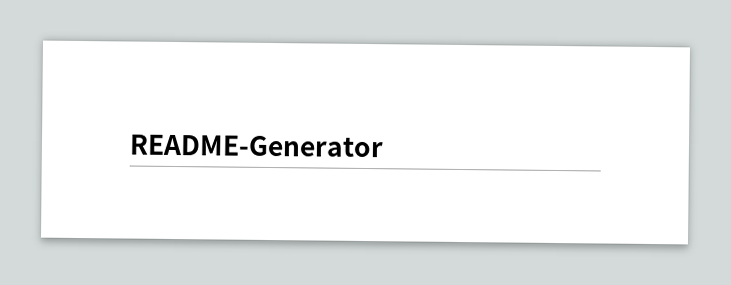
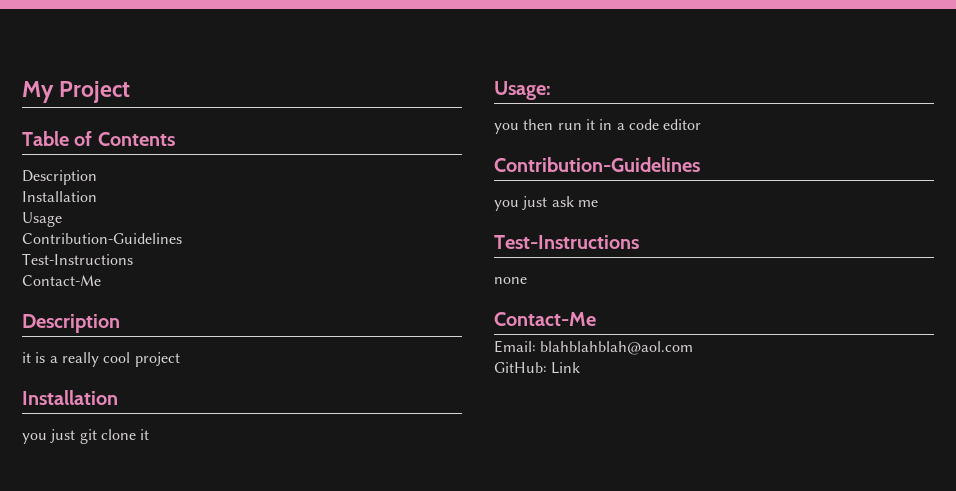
- README-Generator
+ My Project
+ Table of Contents
+ Description
+ Installation
+ Usage
+ Contribution-Guidelines
+ Test-Instructions
+ Contact-Me
+ Description
+ it is a really cool project
+ Installation
+ you just git clone it
+ Usage:
+ you then run it in a code editor
+ Contribution-Guidelines
+ you just ask me
+ Test-Instructions
+ none
+ Contact-Me
+ Email: blahblahblah@aol.com
+ GitHub: Link

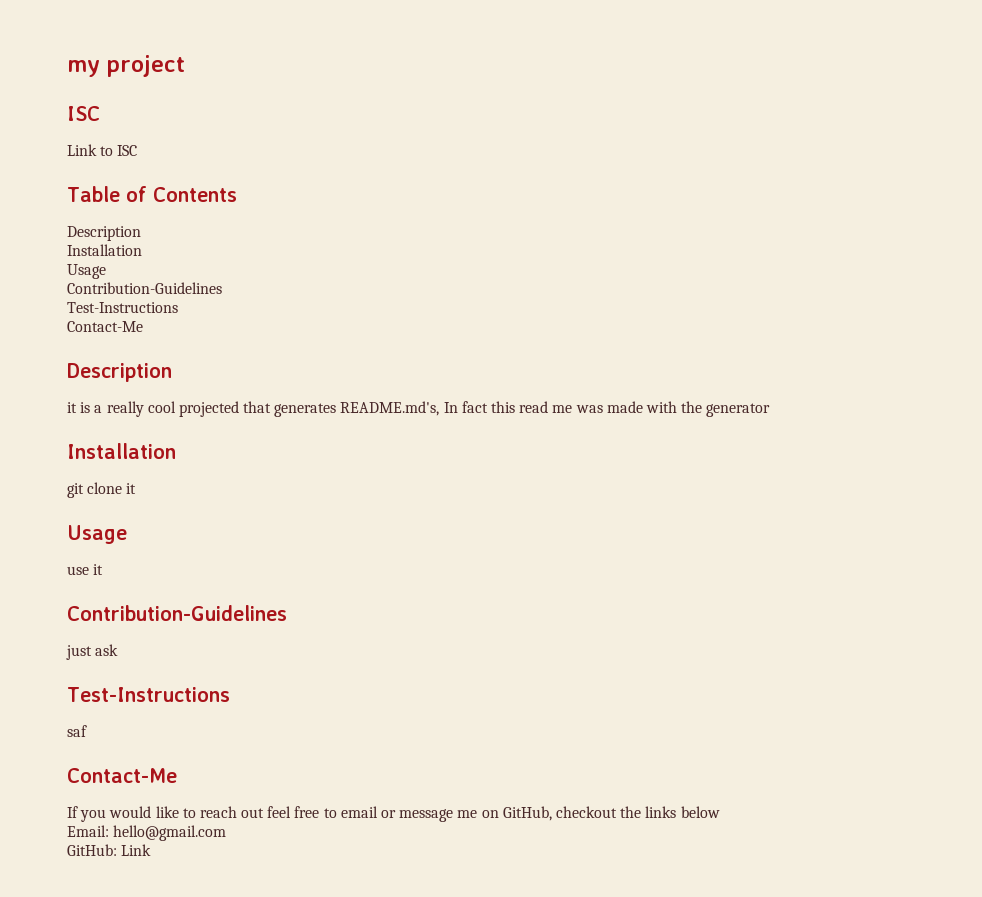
- My Project
+ my project
+ ISC
+ Link to ISC
- it is a really cool project
+ it is a really cool projected that generates README.md's, In fact this read me was made with the generator
  Installation
- you just git clone it
- Usage:
- you then run it in a code editor
+ git clone it
+ Usage
+ use it
  Contribution-Guidelines
- you just ask me
+ just ask
  Test-Instructions
- none
+ saf
  Contact-Me
+ If you would like to reach out feel free to email or message me on GitHub, checkout the links below
- Email: blahblahblah@aol.com
+ Email: hello@gmail.com

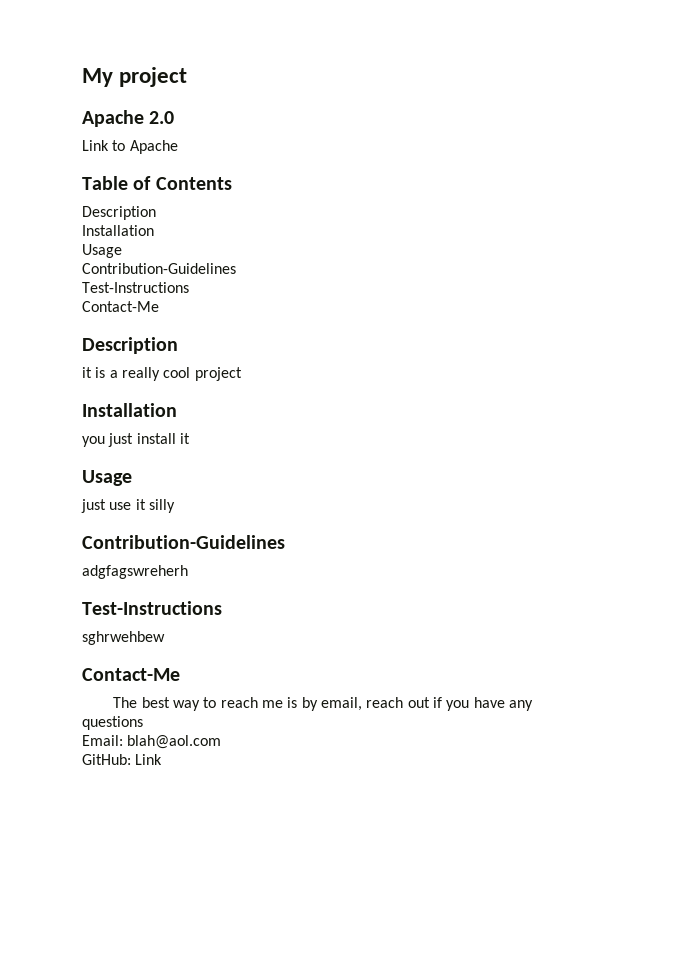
- my project
- ISC
+ My project
+ Apache 2.0
- Link to ISC
+ Link to Apache
- it is a really cool projected that generates README.md's, In fact this read me was made with the generator
+ it is a really cool project
  Installation
- git clone it
+ you just install it
- use it
+ just use it silly
  Contribution-Guidelines
- just ask
+ adgfagswreherh
  Test-Instructions
- saf
+ sghrwehbew
  Contact-Me
- If you would like to reach out feel free to email or message me on GitHub, checkout the links below
+ The best way to reach me is by email, reach out if you have any questions
- Email: hello@gmail.com
+ Email: blah@aol.com

